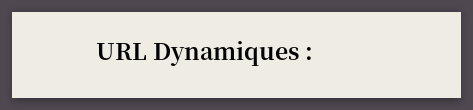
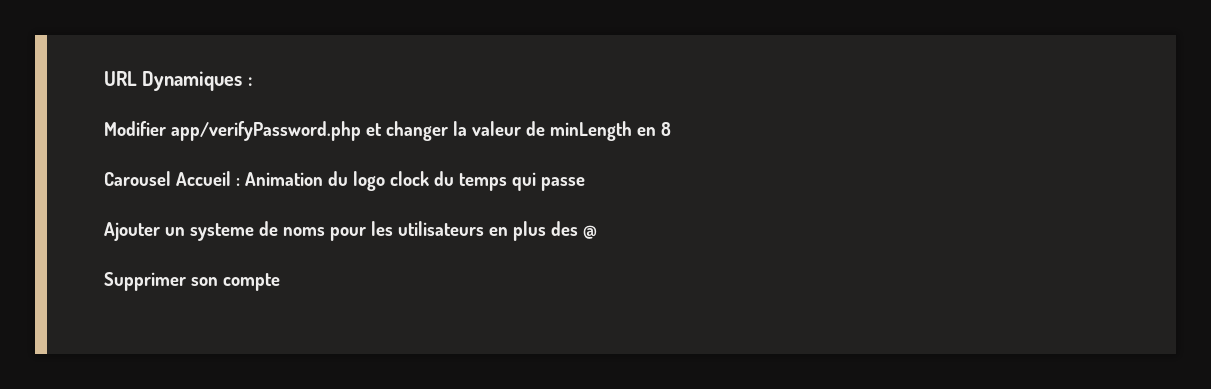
+ Modifier app/verifyPassword.php et changer la valeur de minLength en 8
+ Carousel Accueil : Animation du logo clock du temps qui passe
+ Ajouter un systeme de noms pour les utilisateurs en plus des @
+ Supprimer son compte

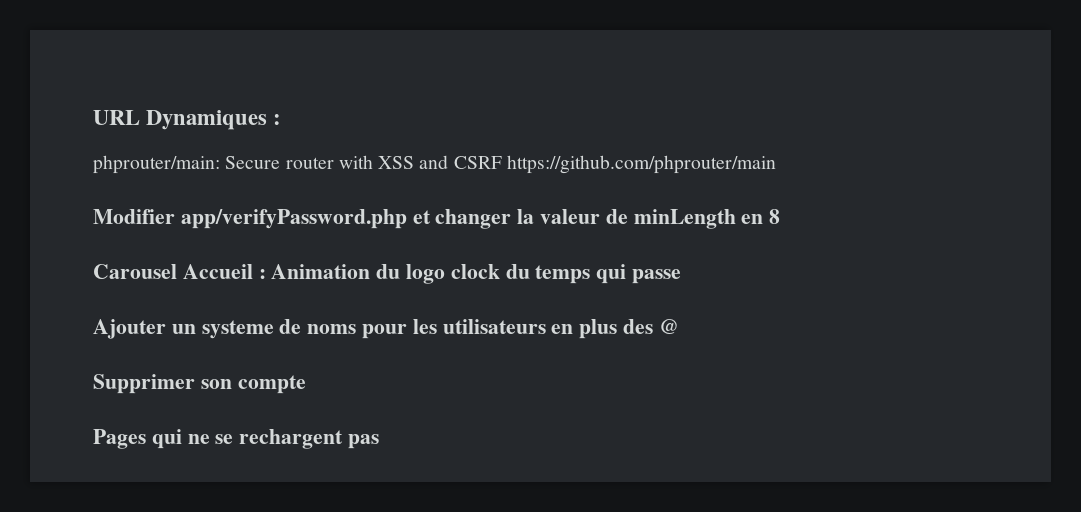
+ phprouter/main: Secure router with XSS and CSRF https://github.com/phprouter/main
+ Pages qui ne se rechargent pas

